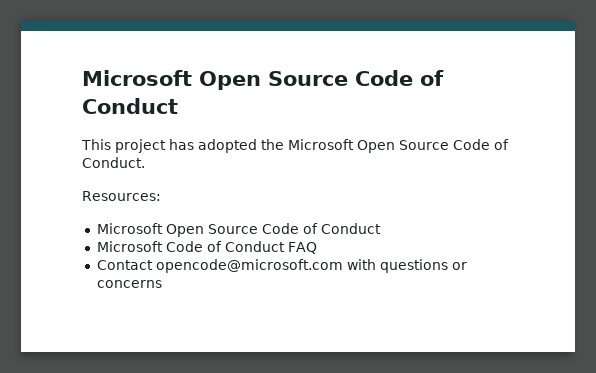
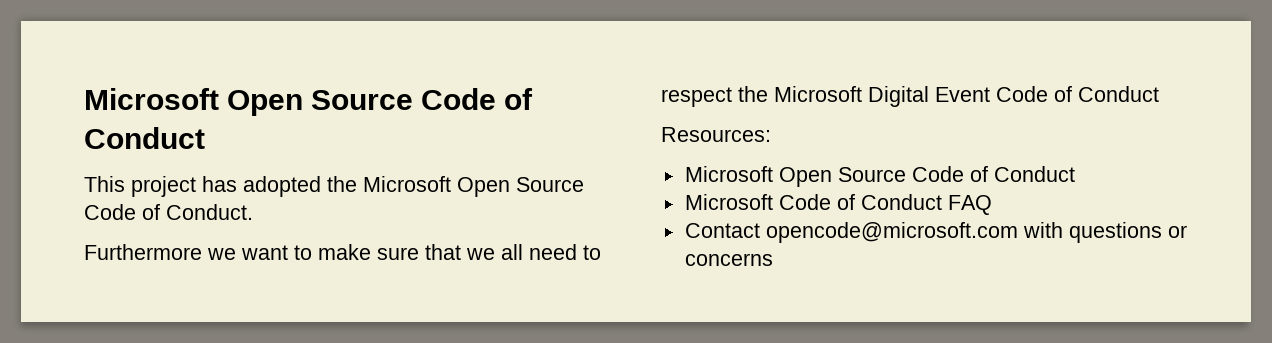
+ Furthermore we want to make sure that we all need to respect the Microsoft Digital Event Code of Conduct

